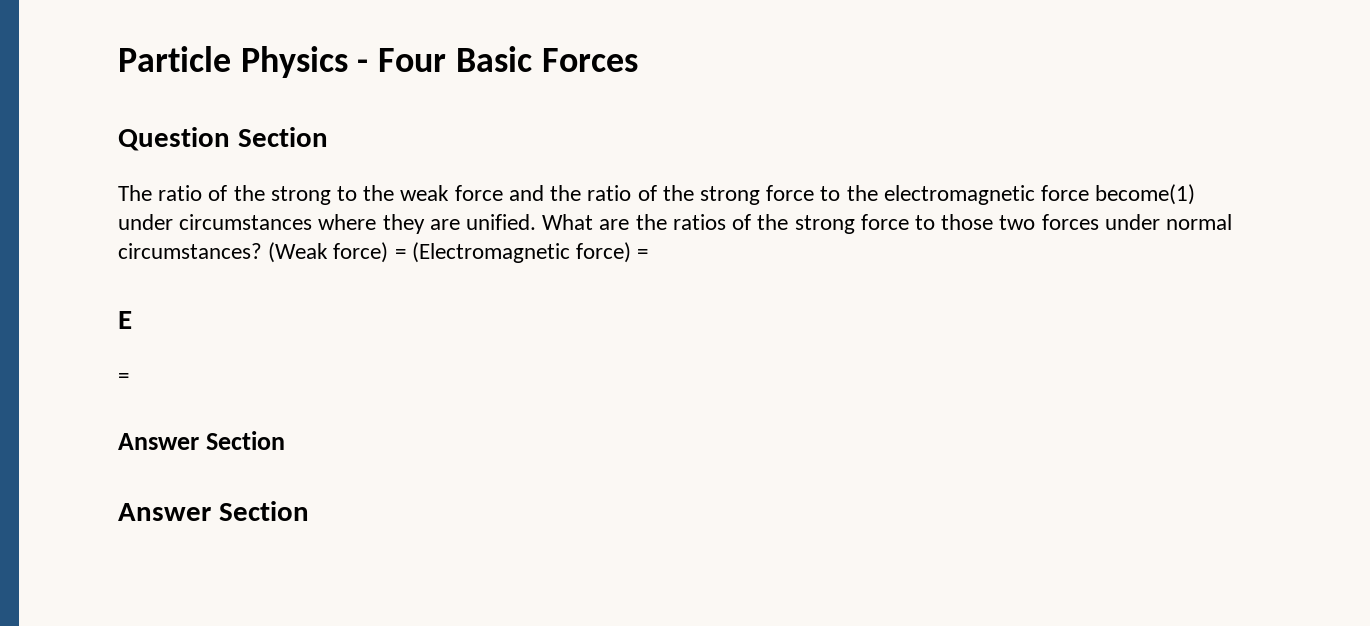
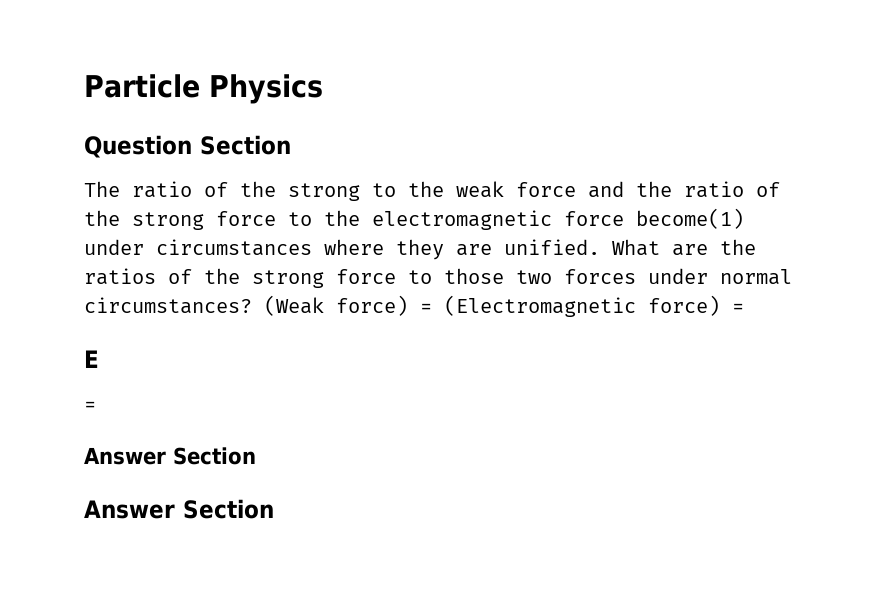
- Particle Physics - Four Basic Forces
+ Particle Physics

